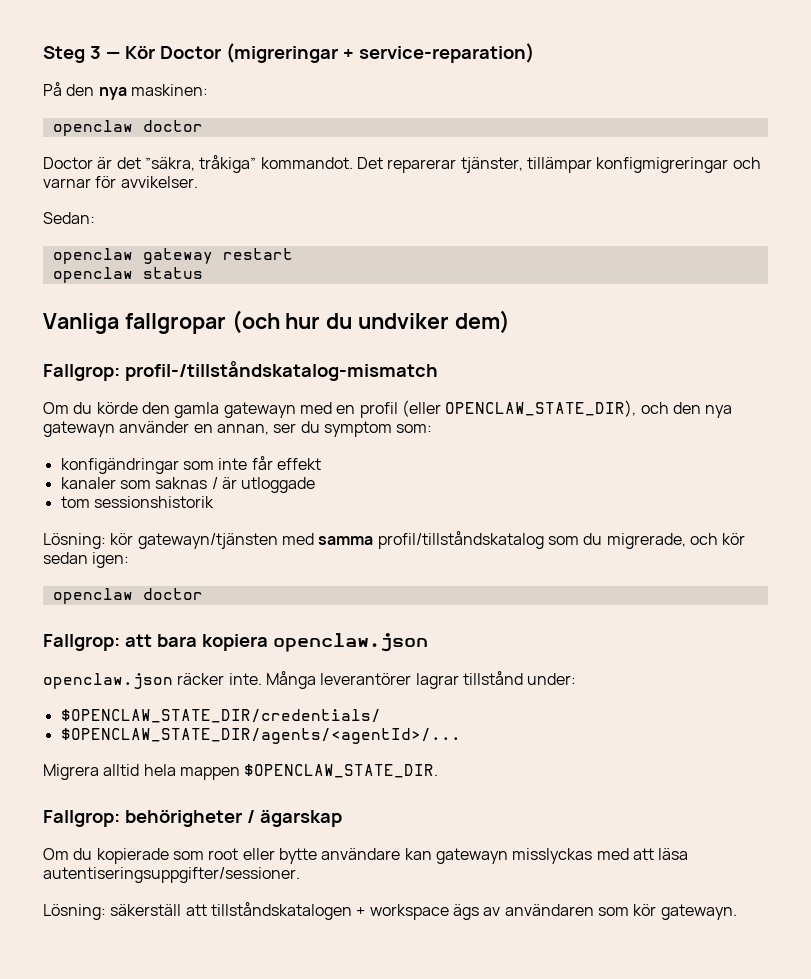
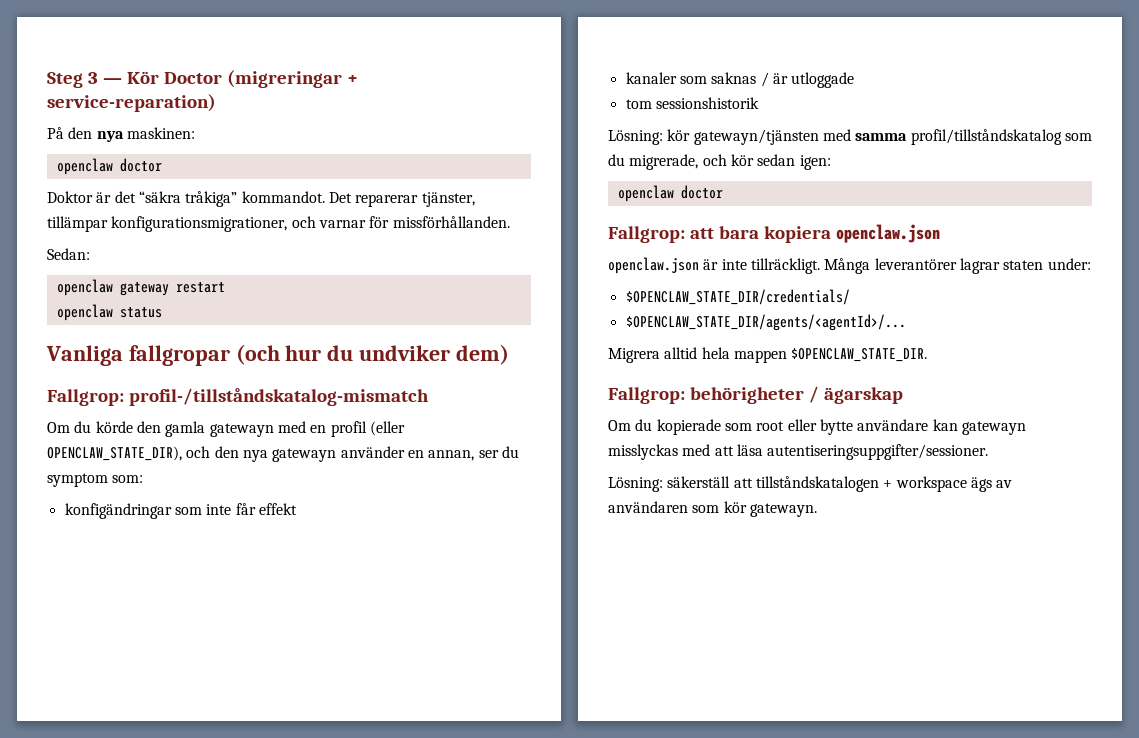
- Doctor är det ”säkra, tråkiga” kommandot.
+ Doktor är det “säkra tråkiga” kommandot.
- Det reparerar tjänster, tillämpar konfigmigreringar och varnar för avvikelser.
+ Det reparerar tjänster, tillämpar konfigurationsmigrationer, och varnar för missförhållanden.
- openclaw.json räcker inte.
+ openclaw.json är inte tillräckligt.
- Många leverantörer lagrar tillstånd under:
+ Många leverantörer lagrar staten under:

